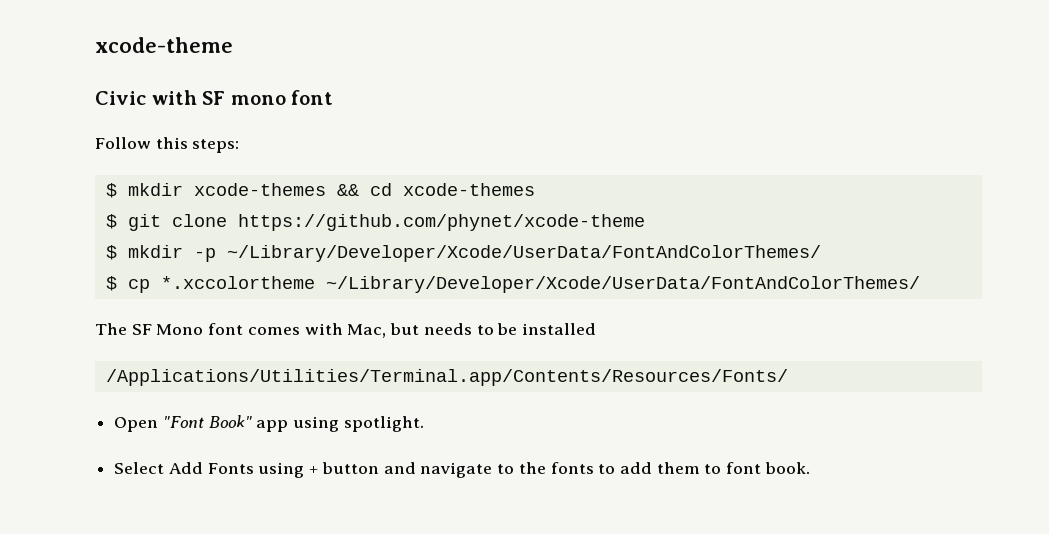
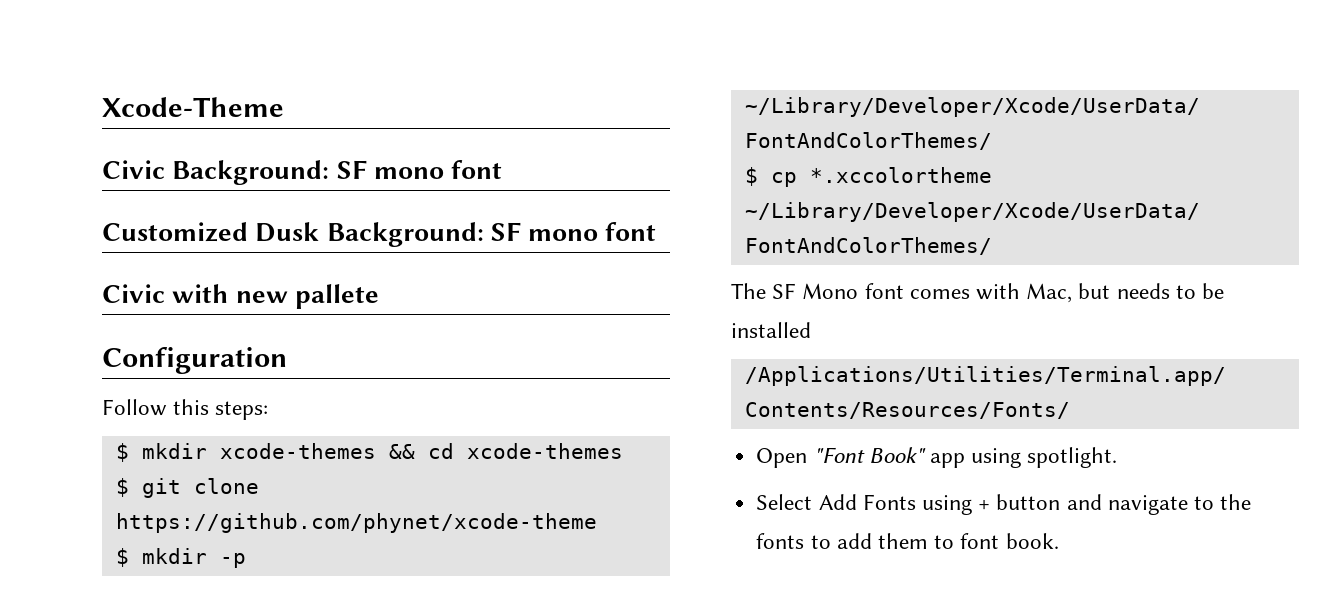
- xcode-theme
+ Xcode-Theme
+ Civic Background: SF mono font
+ Customized Dusk Background: SF mono font
- Civic with SF mono font
+ Civic with new pallete
+ Configuration

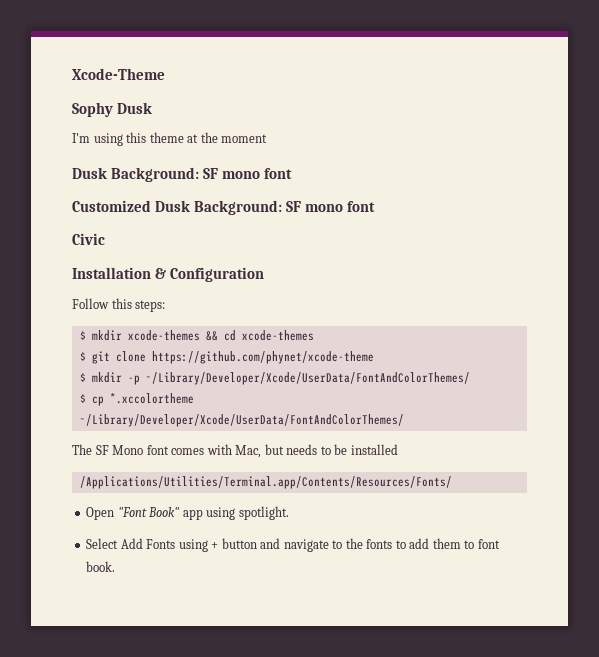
- Civic Background: SF mono font
+ Sophy Dusk
+ I'm using this theme at the moment
+ Dusk Background: SF mono font
- Civic with new pallete
- Configuration
+ Civic
+ Installation & Configuration

